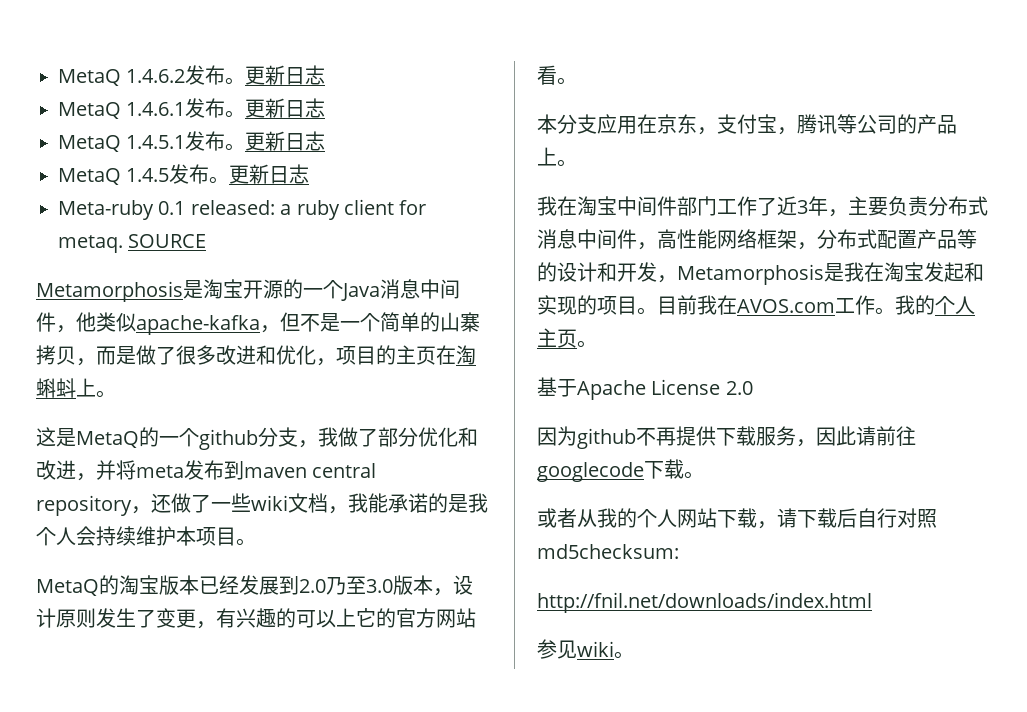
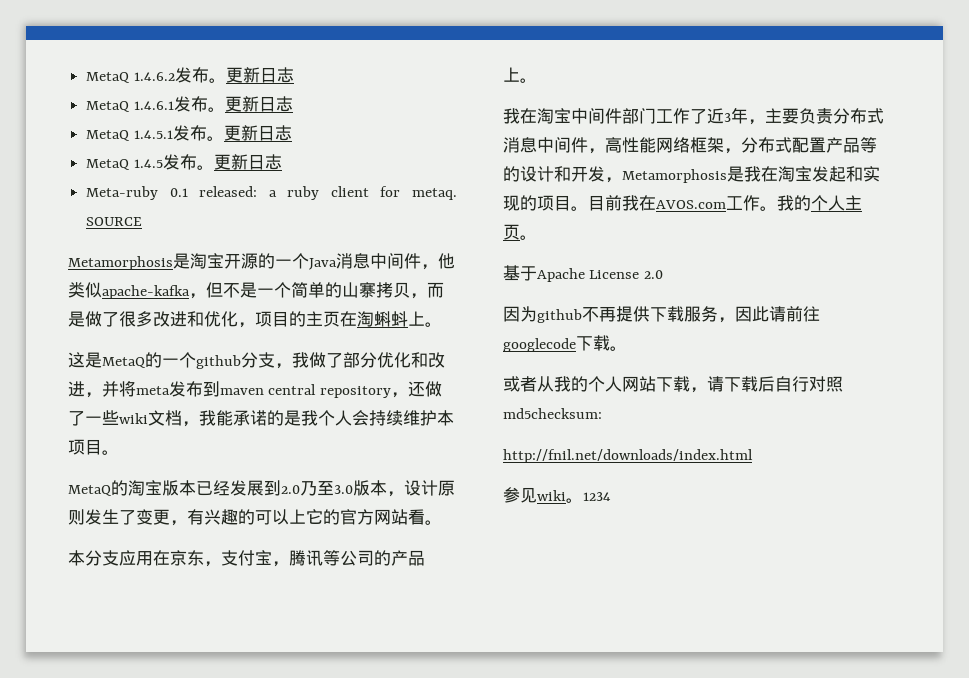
+ 1234

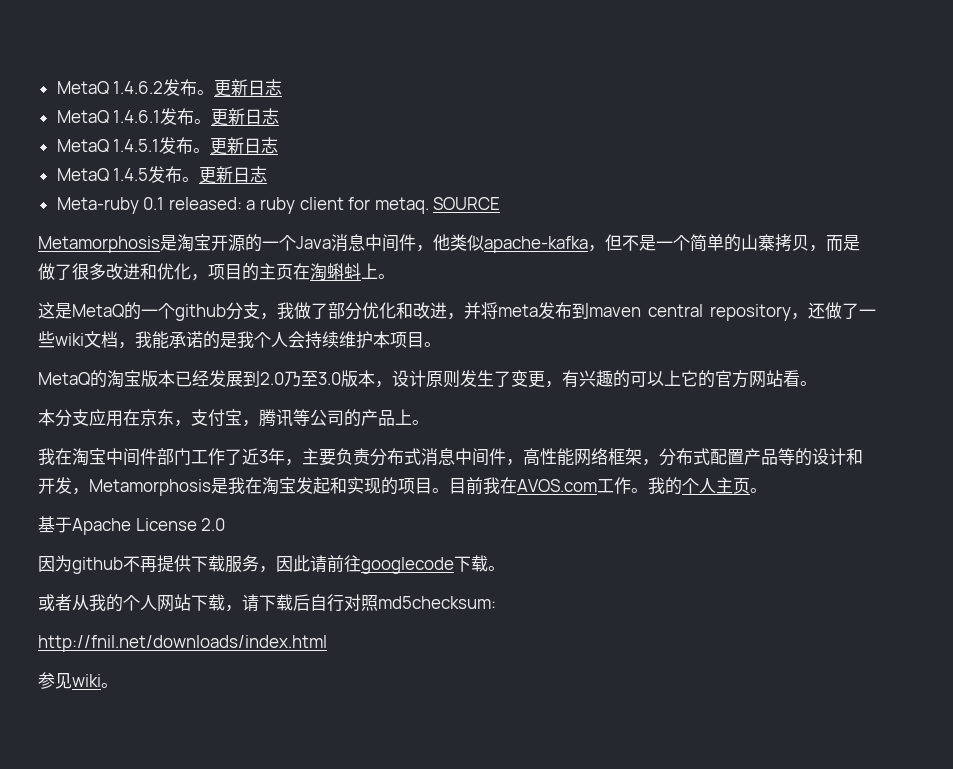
- 1234

